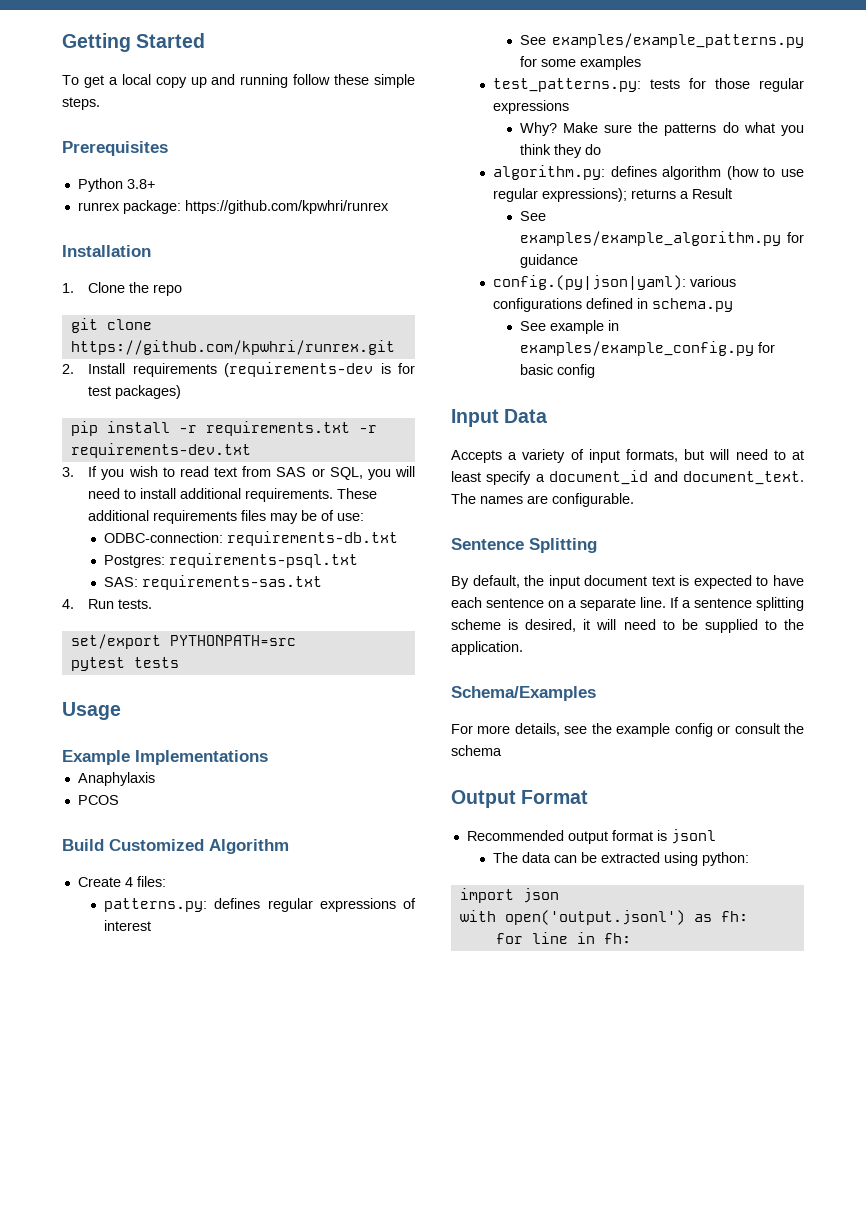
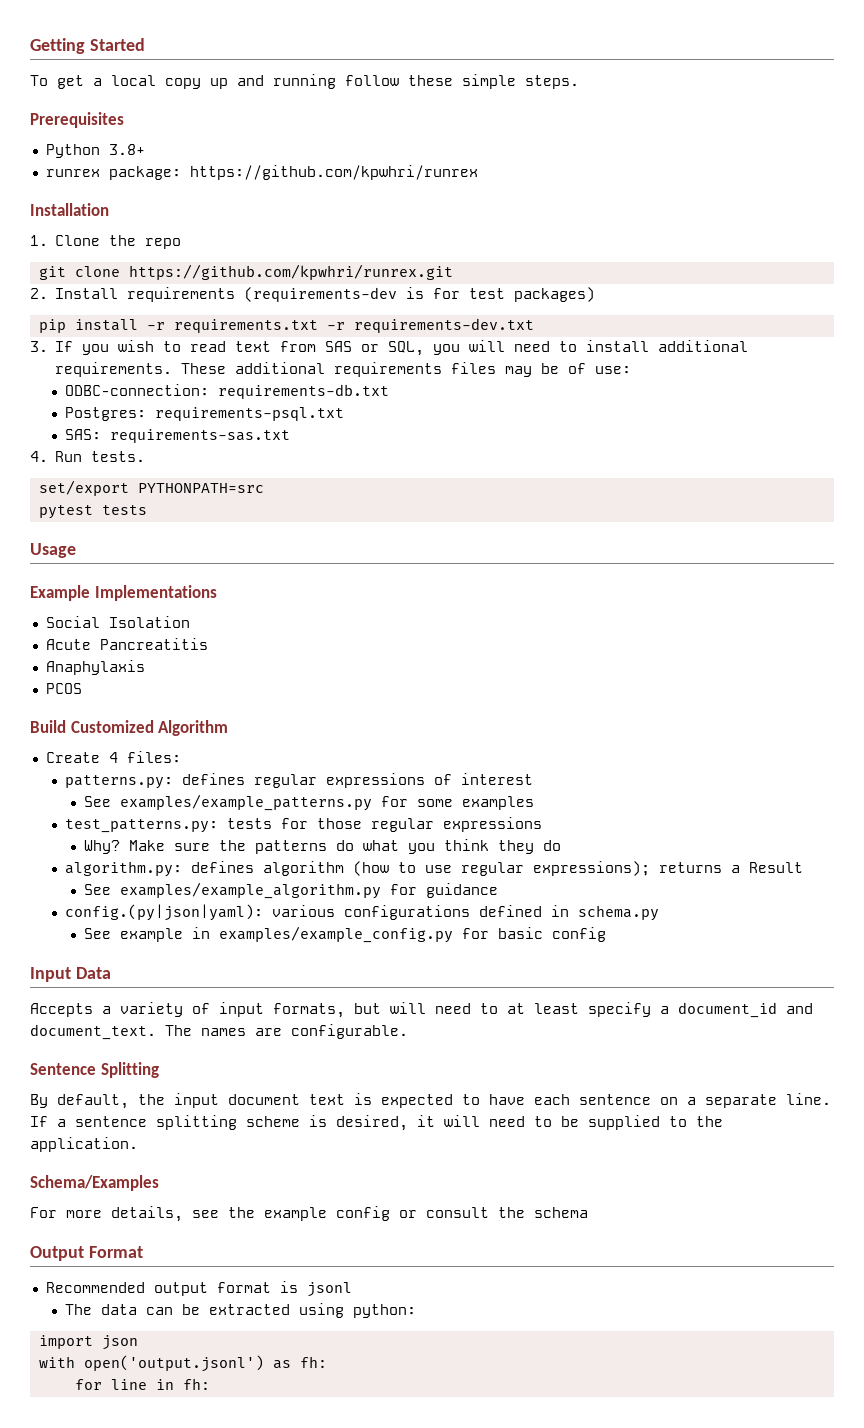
+ Social Isolation
+ Acute Pancreatitis

